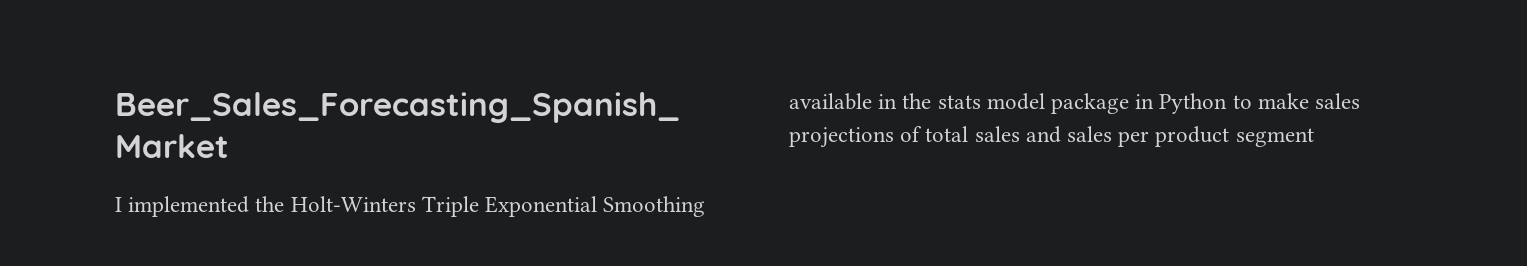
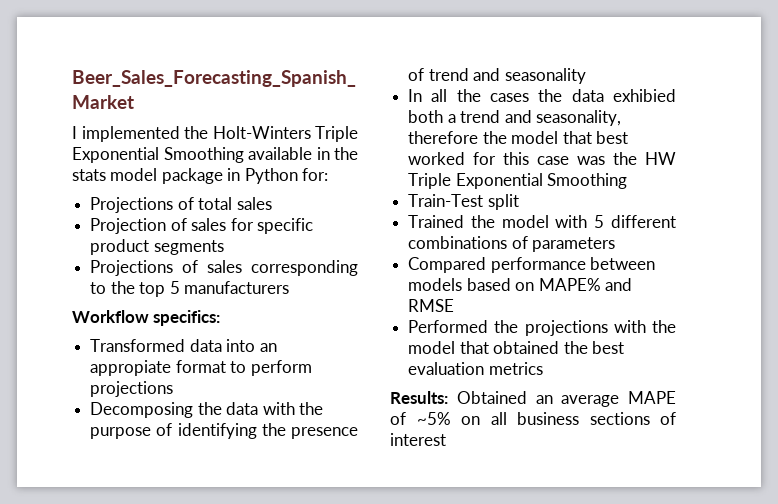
- I implemented the Holt-Winters Triple Exponential Smoothing available in the stats model package in Python to make sales projections of total sales and sales per product segment
+ I implemented the Holt-Winters Triple Exponential Smoothing available in the stats model package in Python for:
+ Projections of total sales
+ Projection of sales for specific product segments
+ Projections of sales corresponding to the top 5 manufacturers
+ Workflow specifics:
+ Transformed data into an appropiate format to perform projections
+ Decomposing the data with the purpose of identifying the presence of trend and seasonality
+ In all the cases the data exhibied both a trend and seasonality, therefore the model that best worked for this case was the HW Triple Exponential Smoothing
+ Train-Test split
+ Trained the model with 5 different combinations of parameters
+ Compared performance between models based on MAPE% and RMSE
+ Performed the projections with the model that obtained the best evaluation metrics
+ Results: Obtained an average MAPE of ~5% on all business sections of interest

